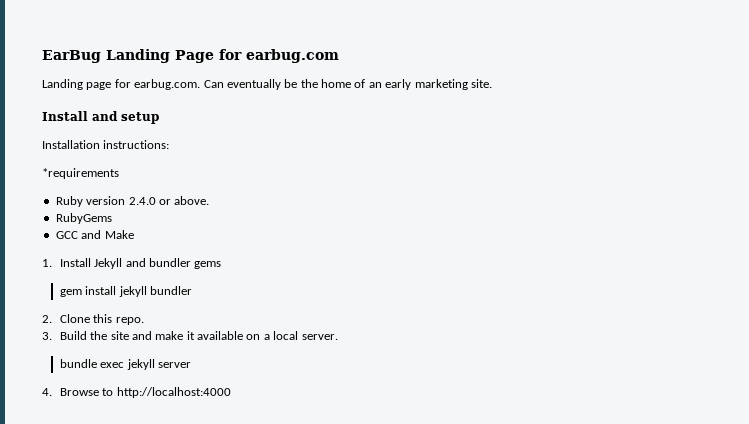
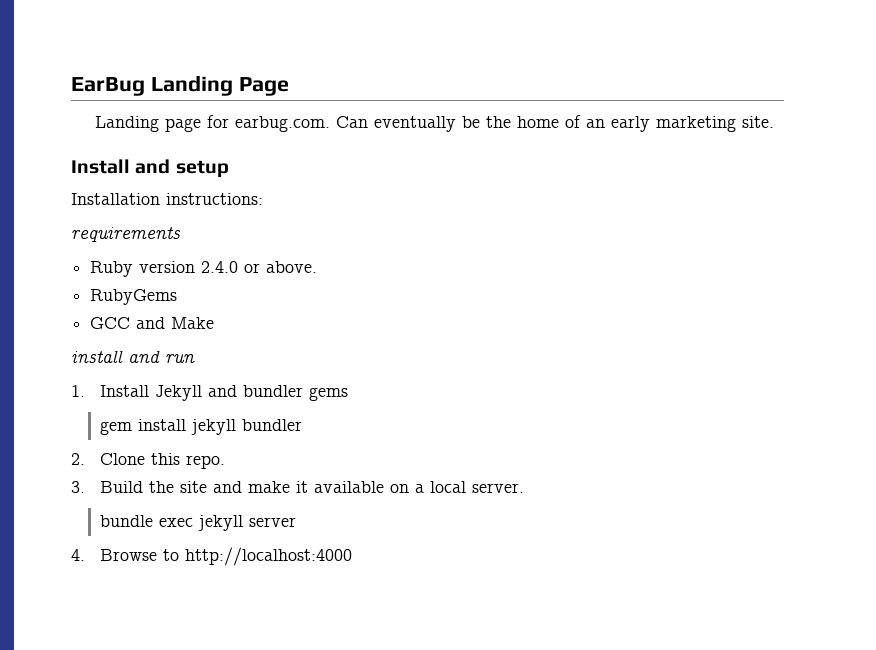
- EarBug Landing Page for earbug.com
+ EarBug Landing Page
- *requirements
+ requirements
+ install and run

